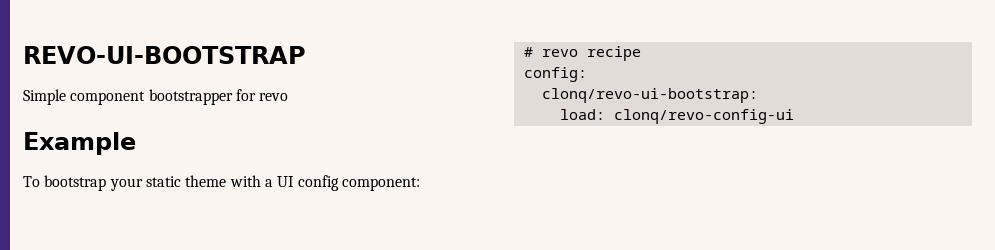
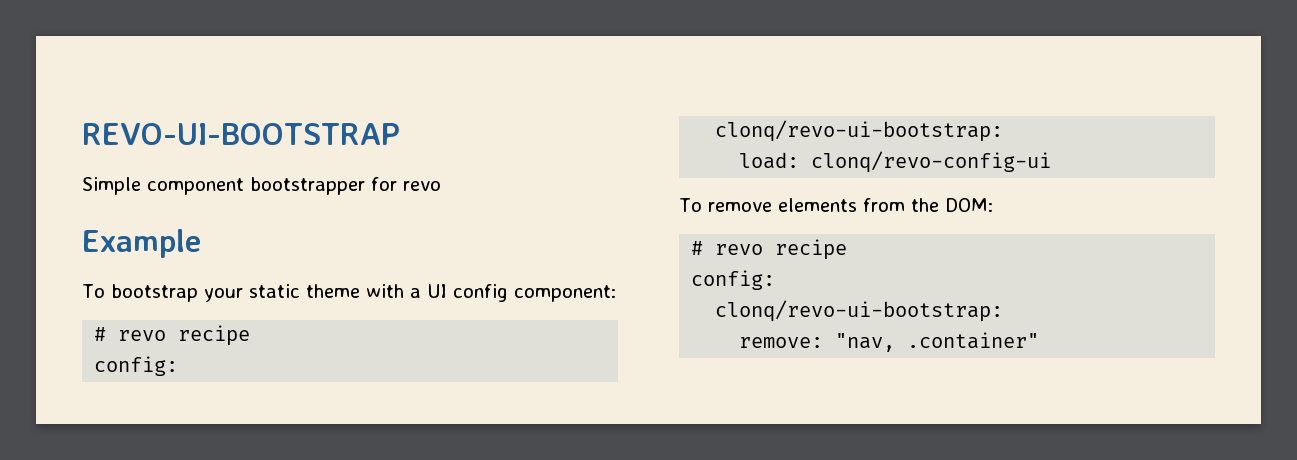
+ To remove elements from the DOM:
+ # revo recipe
+ config:
+ clonq/revo-ui-bootstrap:
+ remove: "nav, .container"

